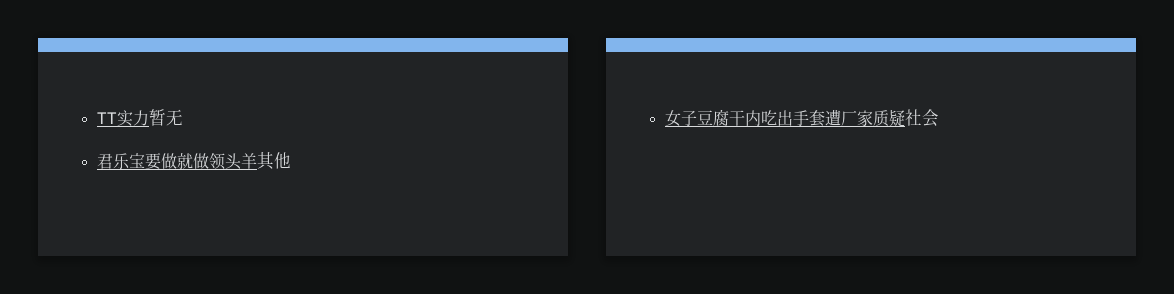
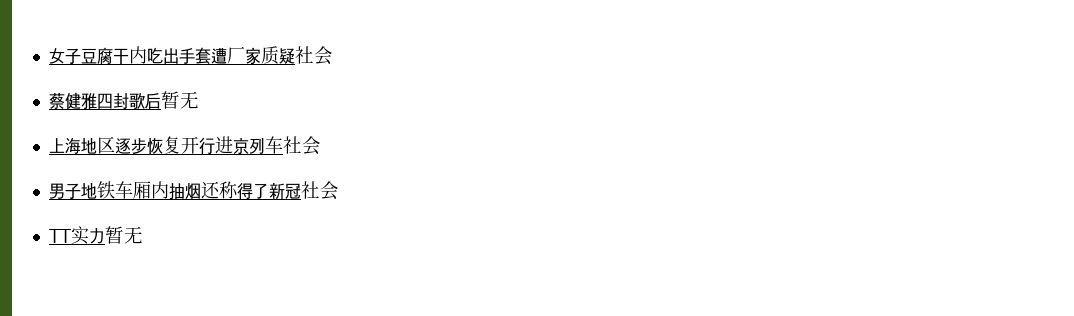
- TT实力暂无
- 君乐宝要做就做领头羊其他
+ 蔡健雅四封歌后暂无
+ 上海地区逐步恢复开行进京列车社会
+ 男子地铁车厢内抽烟还称得了新冠社会
+ TT实力暂无

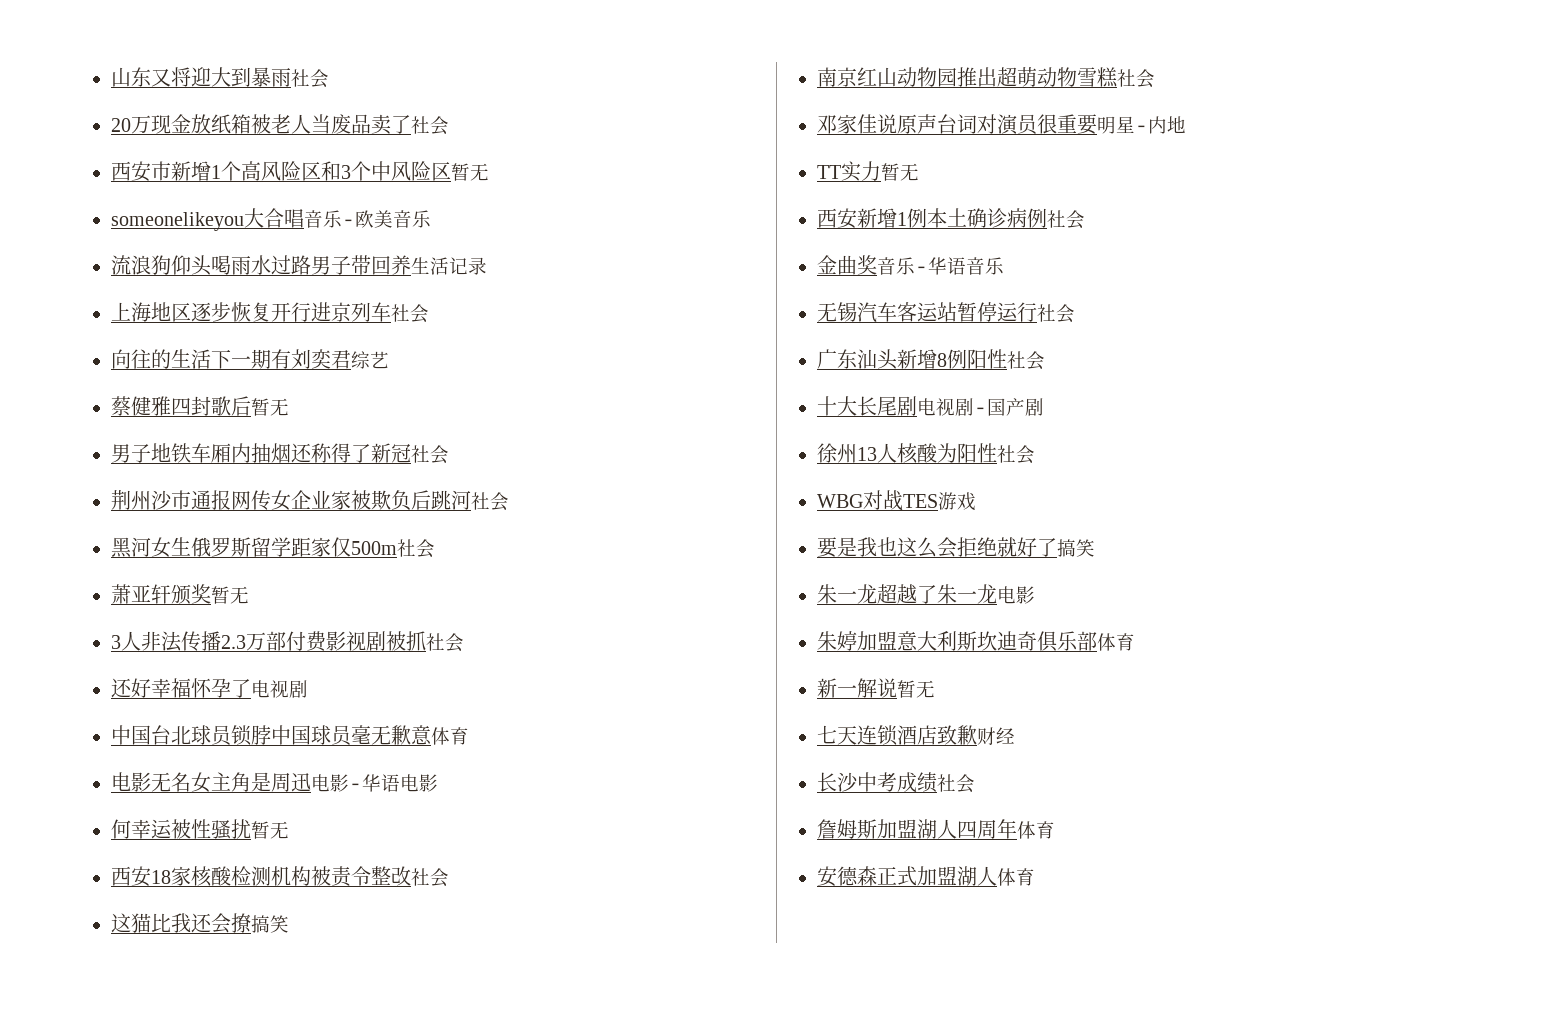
- 女子豆腐干内吃出手套遭厂家质疑社会
- 蔡健雅四封歌后暂无
+ 山东又将迎大到暴雨社会
+ 20万现金放纸箱被老人当废品卖了社会
+ 西安市新增1个高风险区和3个中风险区暂无
+ someonelikeyou大合唱音乐-欧美音乐
+ 流浪狗仰头喝雨水过路男子带回养生活记录
+ 向往的生活下一期有刘奕君综艺
+ 蔡健雅四封歌后暂无
+ 荆州沙市通报网传女企业家被欺负后跳河社会
+ 黑河女生俄罗斯留学距家仅500m社会
+ 萧亚轩颁奖暂无
+ 3人非法传播2.3万部付费影视剧被抓社会
+ 还好幸福怀孕了电视剧
+ 中国台北球员锁脖中国球员毫无歉意体育
+ 电影无名女主角是周迅电影-华语电影
+ 何幸运被性骚扰暂无
+ 西安18家核酸检测机构被责令整改社会
+ 这猫比我还会撩搞笑
+ 南京红山动物园推出超萌动物雪糕社会
+ 邓家佳说原声台词对演员很重要明星-内地
  TT实力暂无
+ 西安新增1例本土确诊病例社会
+ 金曲奖音乐-华语音乐
+ 无锡汽车客运站暂停运行社会
+ 广东汕头新增8例阳性社会
+ 十大长尾剧电视剧-国产剧
+ 徐州13人核酸为阳性社会
+ WBG对战TES游戏
+ 要是我也这么会拒绝就好了搞笑
+ 朱一龙超越了朱一龙电影
+ 朱婷加盟意大利斯坎迪奇俱乐部体育
+ 新一解说暂无
+ 七天连锁酒店致歉财经
+ 长沙中考成绩社会
+ 詹姆斯加盟湖人四周年体育
+ 安德森正式加盟湖人体育

